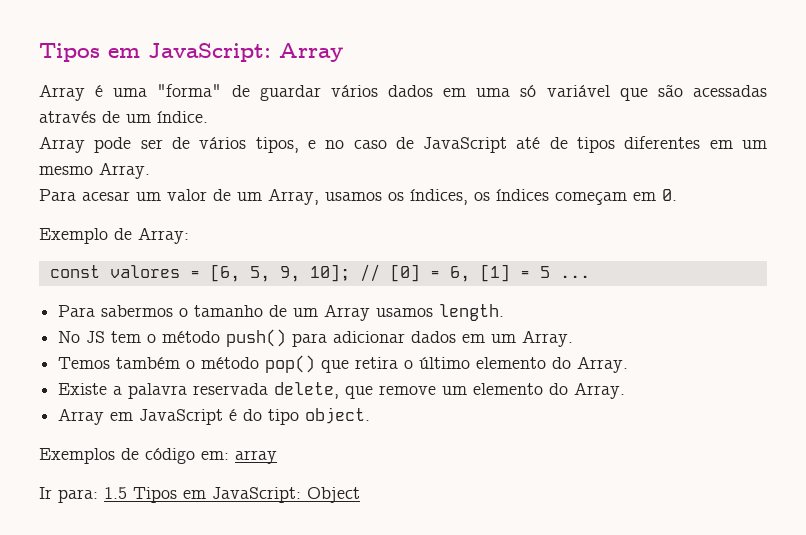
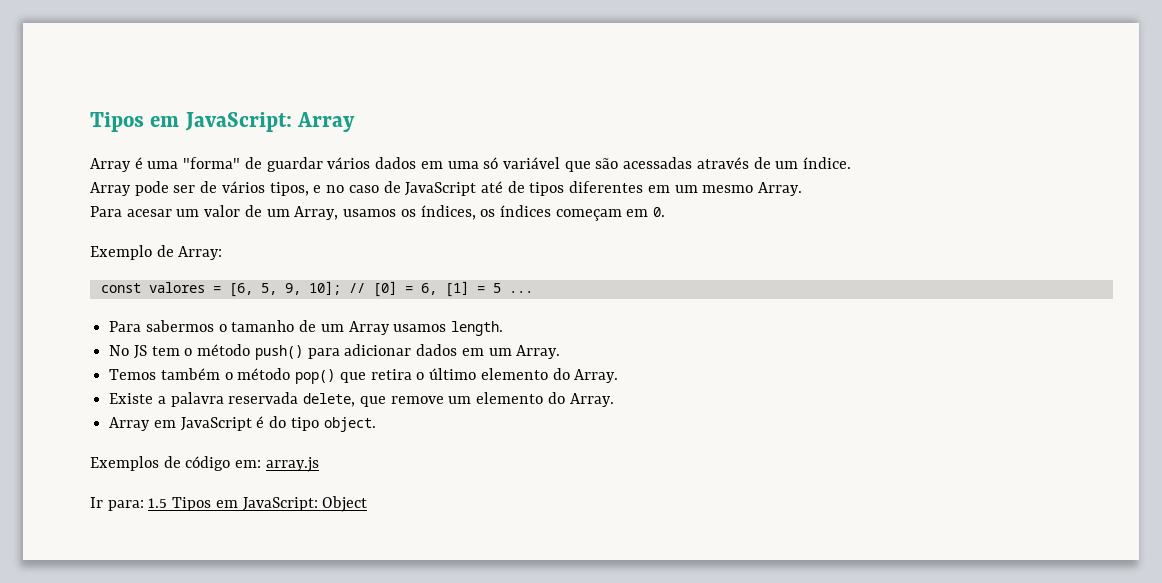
- Exemplos de código em: array
+ Exemplos de código em: array.js

